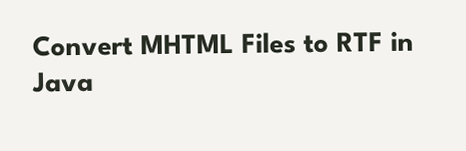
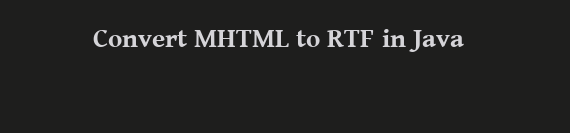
- Convert MHTML Files to RTF in Java
+ Convert MHTML to RTF in Java

